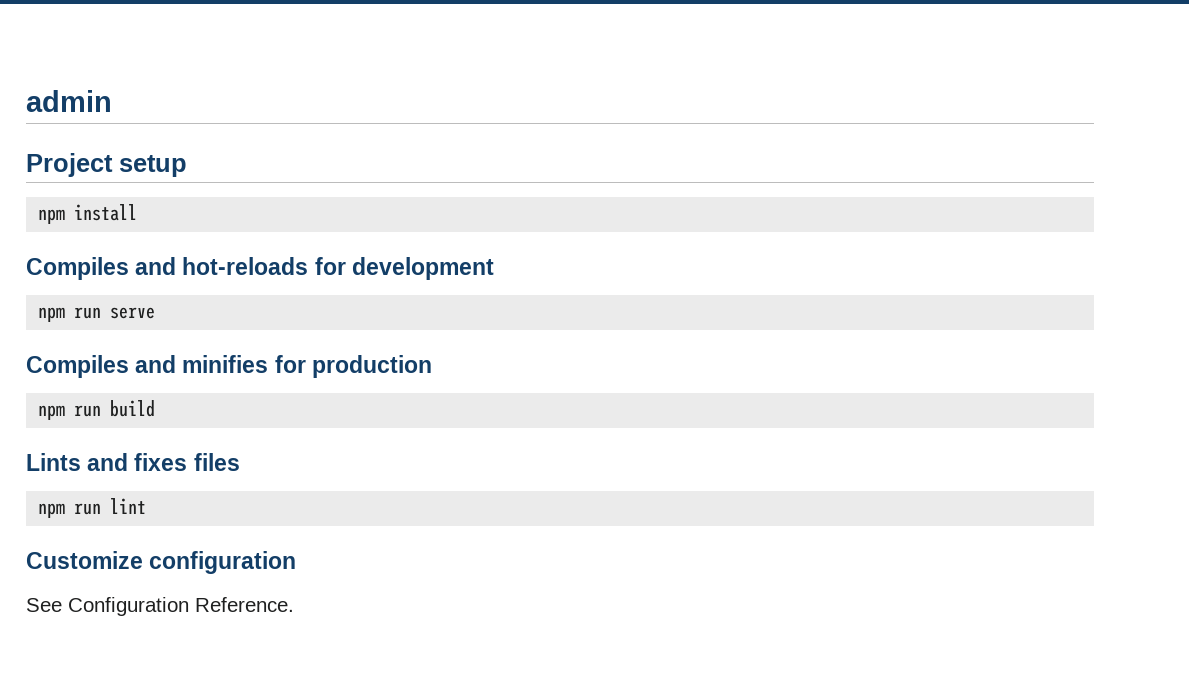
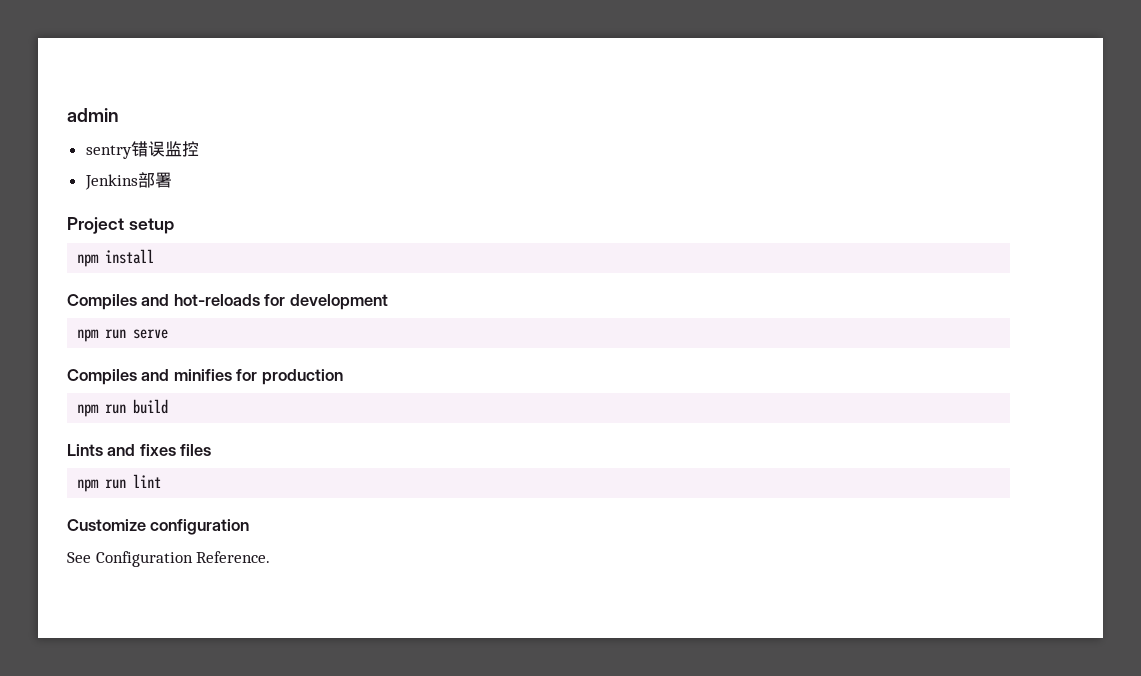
+ sentry错误监控
+ Jenkins部署

